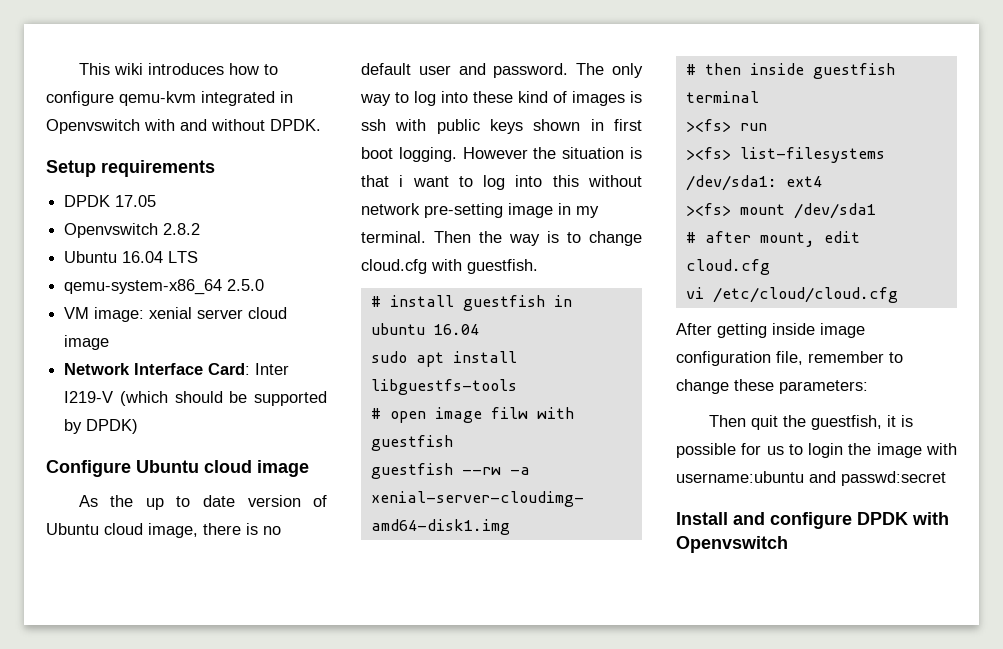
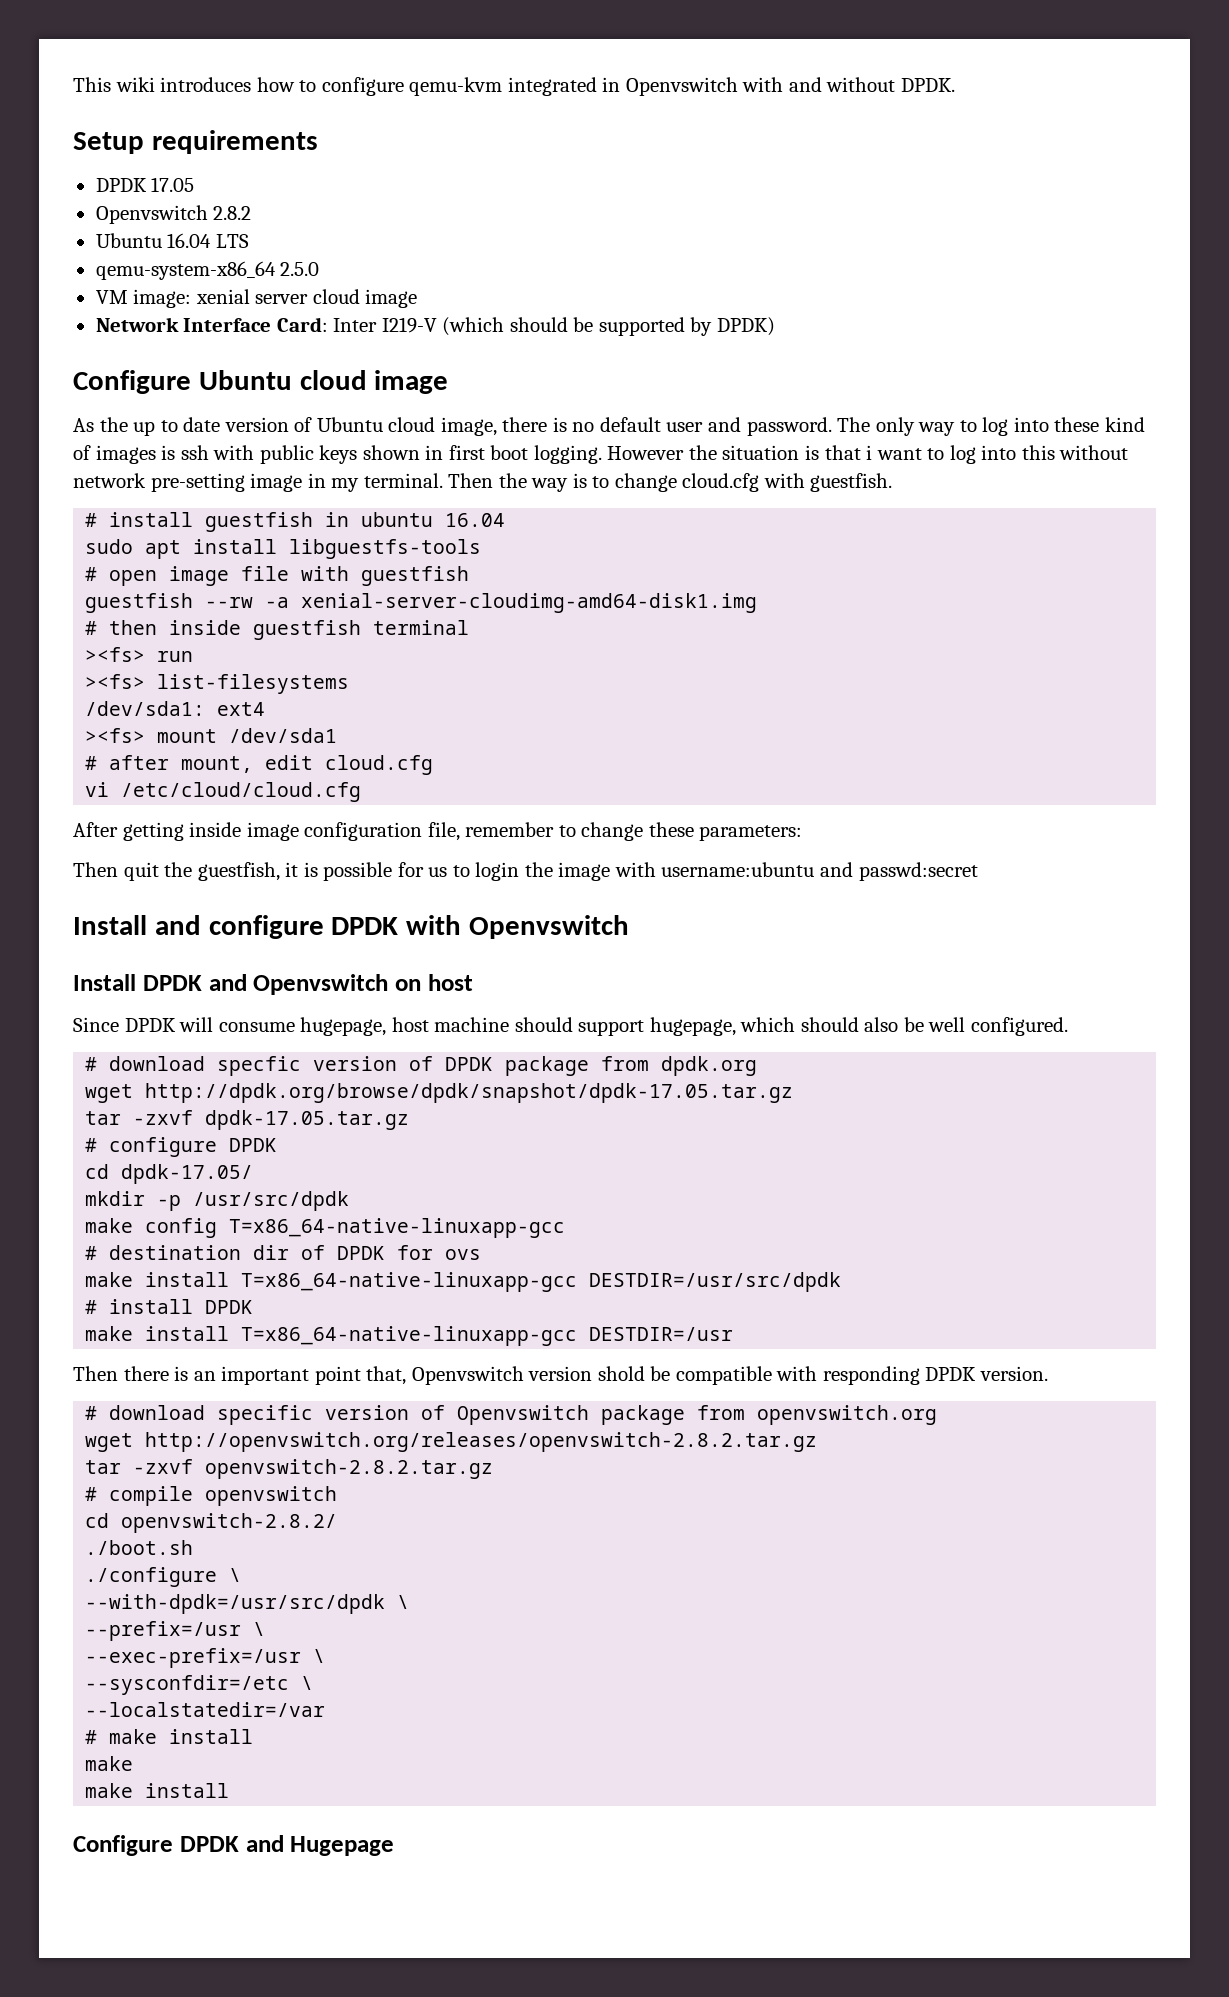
- # open image filw with guestfish
+ # open image file with guestfish
+ Install DPDK and Openvswitch on host
+ Since DPDK will consume hugepage, host machine should support hugepage, which should also be well configured.
+ # download specfic version of DPDK package from dpdk.org
+ wget http://dpdk.org/browse/dpdk/snapshot/dpdk-17.05.tar.gz
+ tar -zxvf dpdk-17.05.tar.gz
+ # configure DPDK
+ cd dpdk-17.05/
+ mkdir -p /usr/src/dpdk
+ make config T=x86_64-native-linuxapp-gcc
+ # destination dir of DPDK for ovs
+ make install T=x86_64-native-linuxapp-gcc DESTDIR=/usr/src/dpdk
+ # install DPDK
+ make install T=x86_64-native-linuxapp-gcc DESTDIR=/usr
+ Then there is an important point that, Openvswitch version shold be compatible with responding DPDK version.
+ # download specific version of Openvswitch package from openvswitch.org
+ wget http://openvswitch.org/releases/openvswitch-2.8.2.tar.gz
+ tar -zxvf openvswitch-2.8.2.tar.gz
+ # compile openvswitch
+ cd openvswitch-2.8.2/
+ ./boot.sh
+ ./configure \
+ --with-dpdk=/usr/src/dpdk \
+ --prefix=/usr \
+ --exec-prefix=/usr \
+ --sysconfdir=/etc \
+ --localstatedir=/var
+ # make install
+ make
+ make install
+ Configure DPDK and Hugepage

